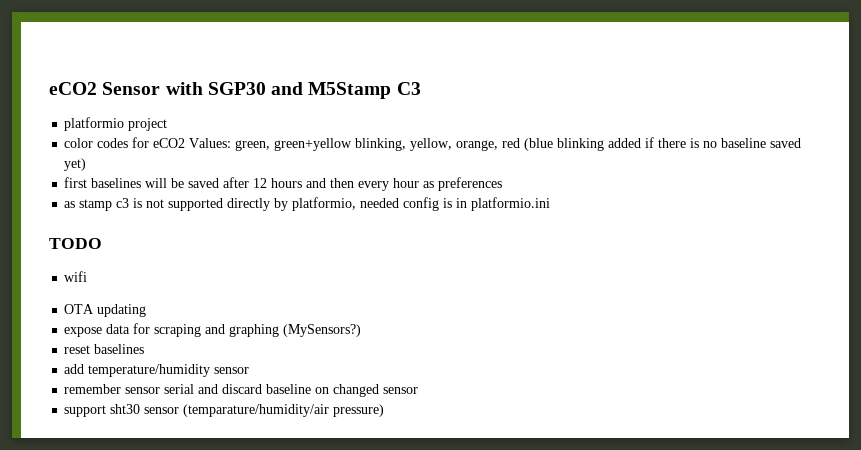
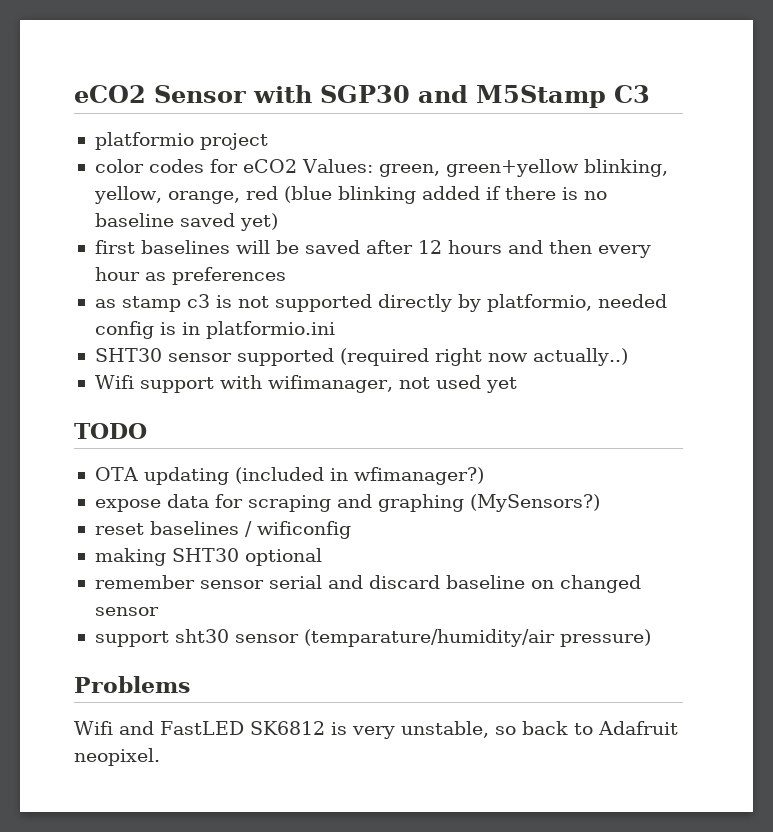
+ SHT30 sensor supported (required right now actually..)
+ Wifi support with wifimanager, not used yet
- wifi
- OTA updating
+ OTA updating (included in wfimanager?)
- reset baselines
- add temperature/humidity sensor
+ reset baselines / wificonfig
+ making SHT30 optional
+ Problems
+ Wifi and FastLED SK6812 is very unstable, so back to Adafruit neopixel.

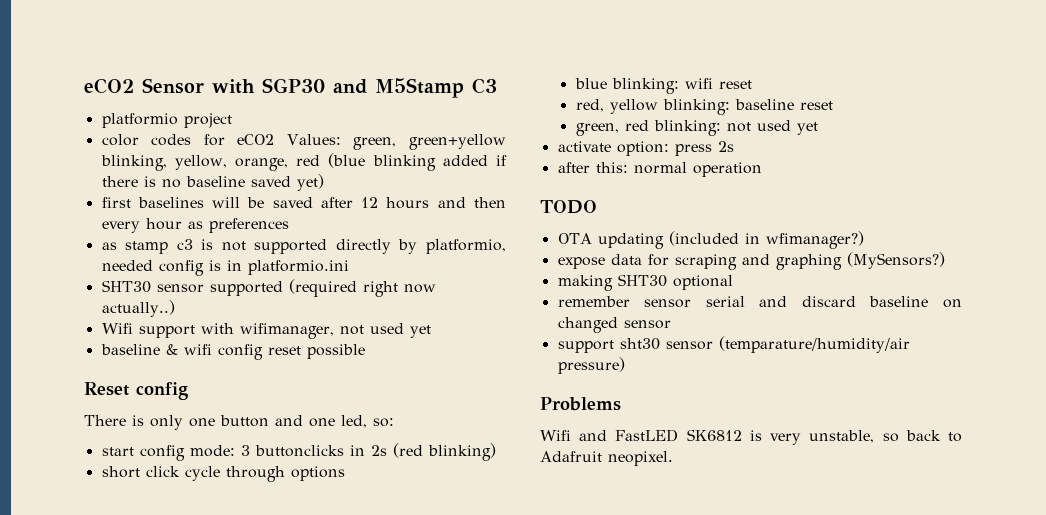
+ baseline & wifi config reset possible
+ Reset config
+ There is only one button and one led, so:
+ start config mode: 3 buttonclicks in 2s (red blinking)
+ short click cycle through options
+ blue blinking: wifi reset
+ red, yellow blinking: baseline reset
+ green, red blinking: not used yet
+ activate option: press 2s
+ after this: normal operation
- reset baselines / wificonfig

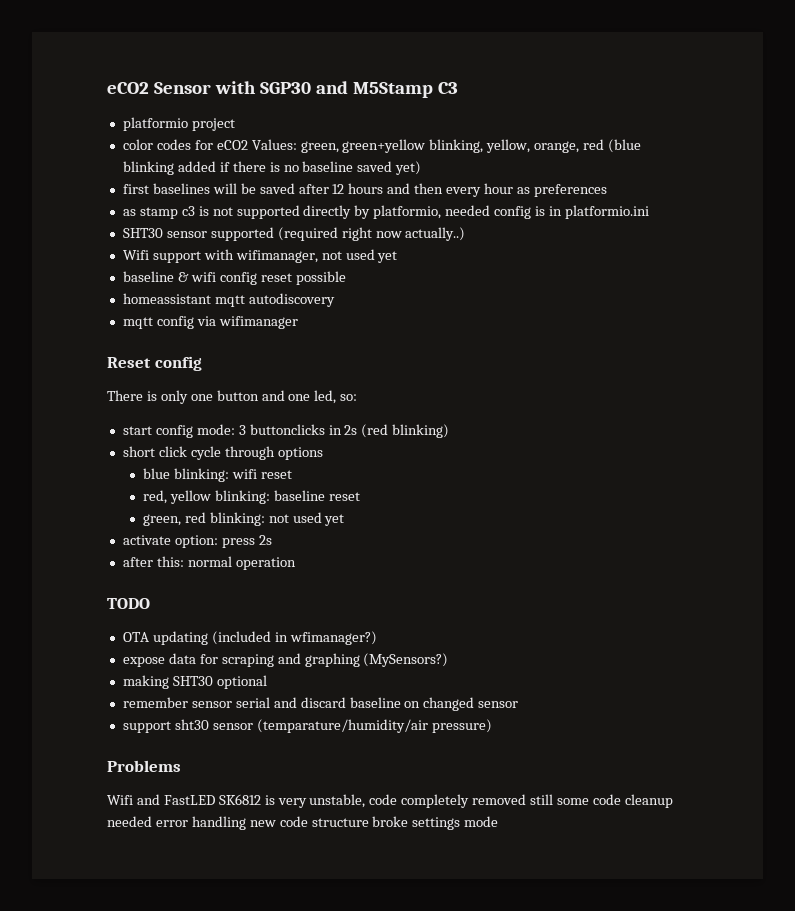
+ homeassistant mqtt autodiscovery
+ mqtt config via wifimanager
- Wifi and FastLED SK6812 is very unstable, so back to Adafruit neopixel.
+ Wifi and FastLED SK6812 is very unstable, code completely removed still some code cleanup needed error handling new code structure broke settings mode

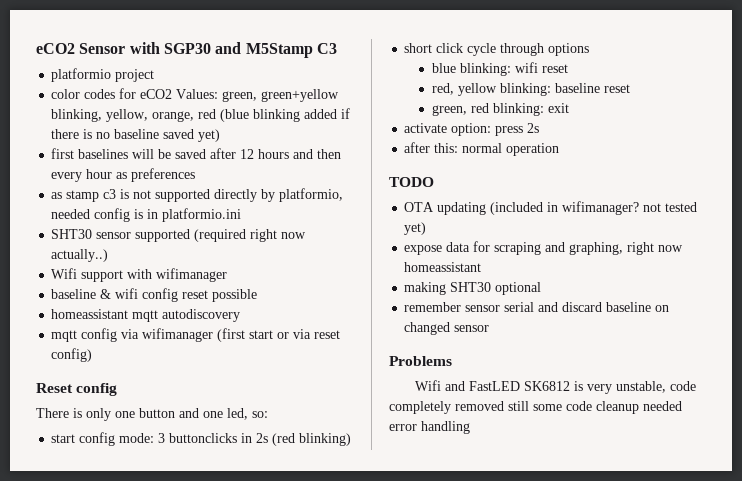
- Wifi support with wifimanager, not used yet
+ Wifi support with wifimanager
- mqtt config via wifimanager
+ mqtt config via wifimanager (first start or via reset config)
- green, red blinking: not used yet
+ green, red blinking: exit
- OTA updating (included in wfimanager?)
+ OTA updating (included in wifimanager? not tested yet)
- expose data for scraping and graphing (MySensors?)
+ expose data for scraping and graphing, right now homeassistant
- support sht30 sensor (temparature/humidity/air pressure)
- Wifi and FastLED SK6812 is very unstable, code completely removed still some code cleanup needed error handling new code structure broke settings mode
+ Wifi and FastLED SK6812 is very unstable, code completely removed still some code cleanup needed error handling

